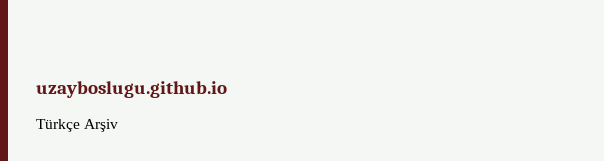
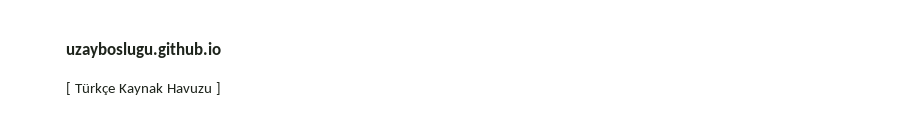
- Türkçe Arşiv
+ [ Türkçe Kaynak Havuzu ]

